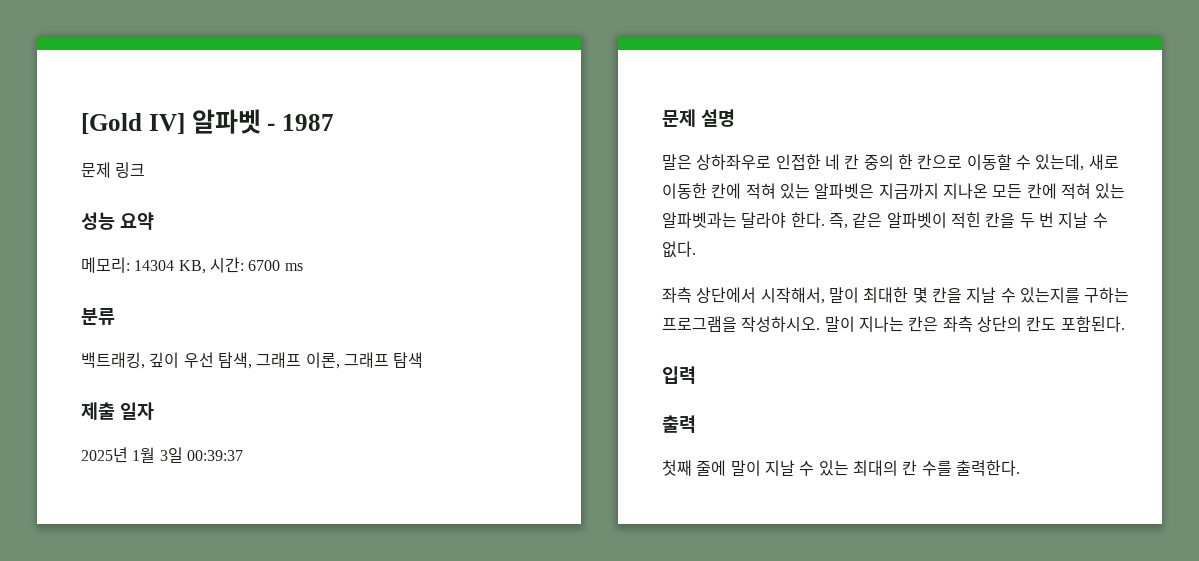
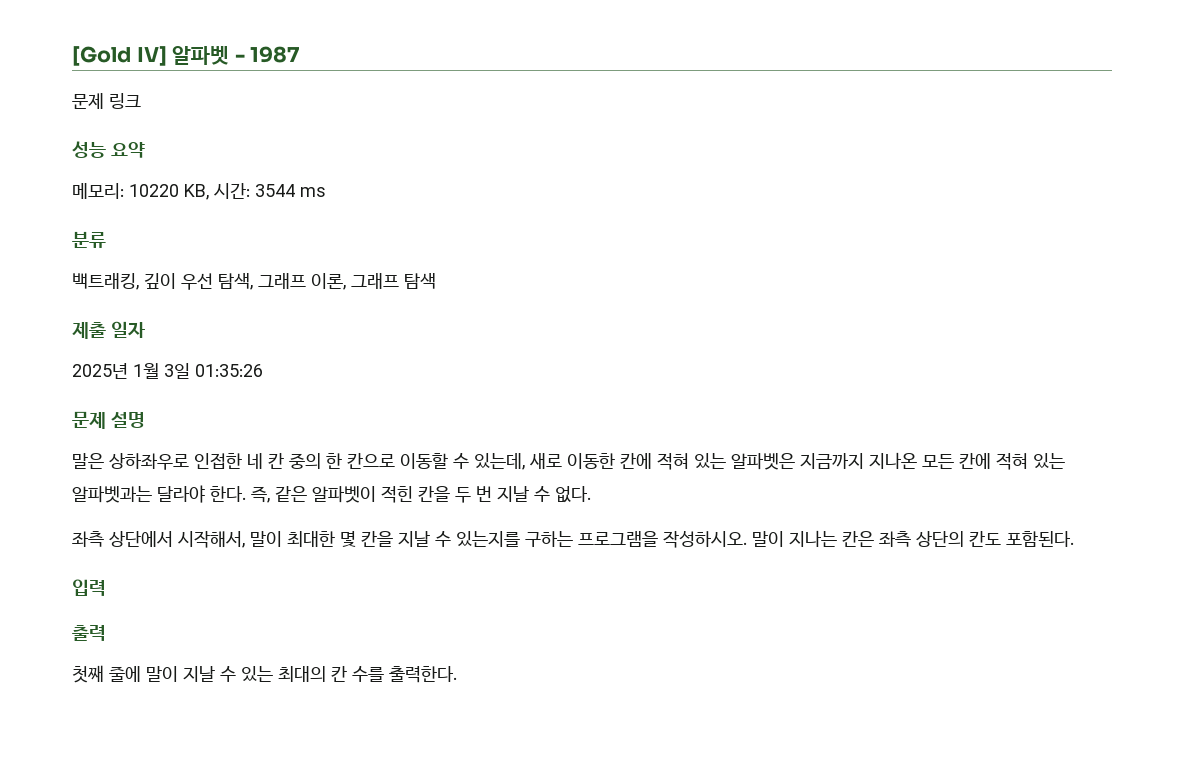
- 메모리: 14304 KB, 시간: 6700 ms
+ 메모리: 10220 KB, 시간: 3544 ms
- 2025년 1월 3일 00:39:37
+ 2025년 1월 3일 01:35:26

